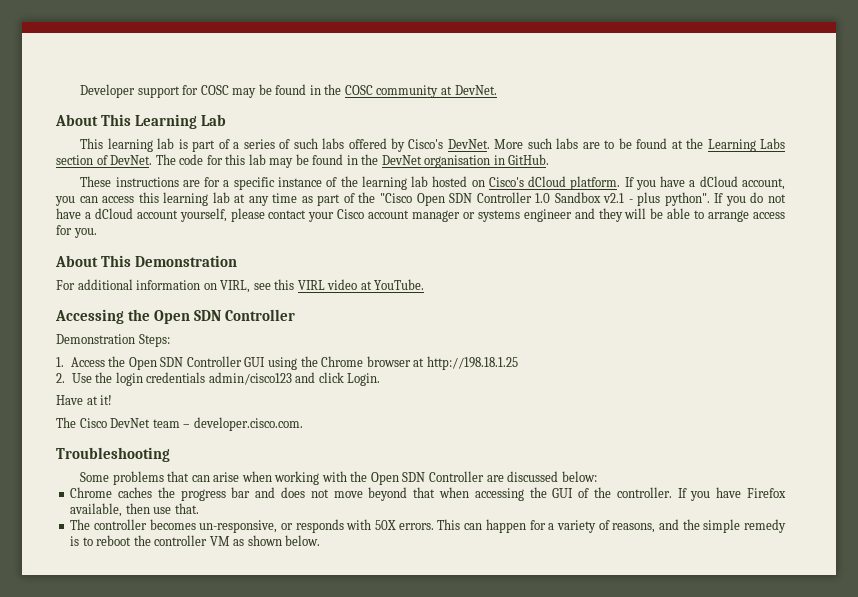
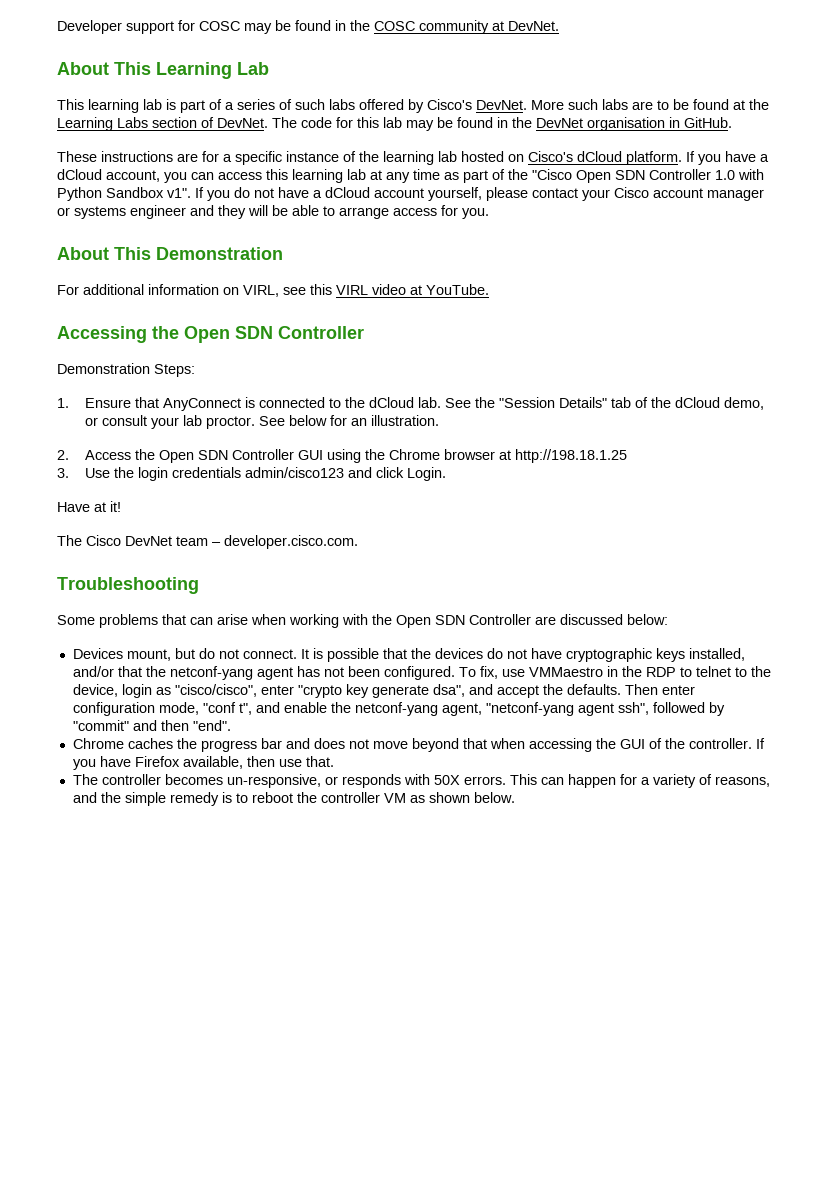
- If you have a dCloud account, you can access this learning lab at any time as part of the "Cisco Open SDN Controller 1.0 Sandbox v2.1 - plus python".
+ If you have a dCloud account, you can access this learning lab at any time as part of the "Cisco Open SDN Controller 1.0 with Python Sandbox v1".
- 1. Access the Open SDN Controller GUI using the Chrome browser at http://198.18.1.25
+ 1. Ensure that AnyConnect is connected to the dCloud lab. See the "Session Details" tab of the dCloud demo, or consult your lab proctor. See below for an illustration.
+ 2. Access the Open SDN Controller GUI using the Chrome browser at http://198.18.1.25
- 2. Use the login credentials admin/cisco123 and click Login.
+ 3. Use the login credentials admin/cisco123 and click Login.
+ Devices mount, but do not connect. It is possible that the devices do not have cryptographic keys installed, and/or that the netconf-yang agent has not been configured. To fix, use VMMaestro in the RDP to telnet to the device, login as "cisco/cisco", enter "crypto key generate dsa", and accept the defaults. Then enter configuration mode, "conf t", and enable the netconf-yang agent, "netconf-yang agent ssh", followed by "commit" and then "end".

